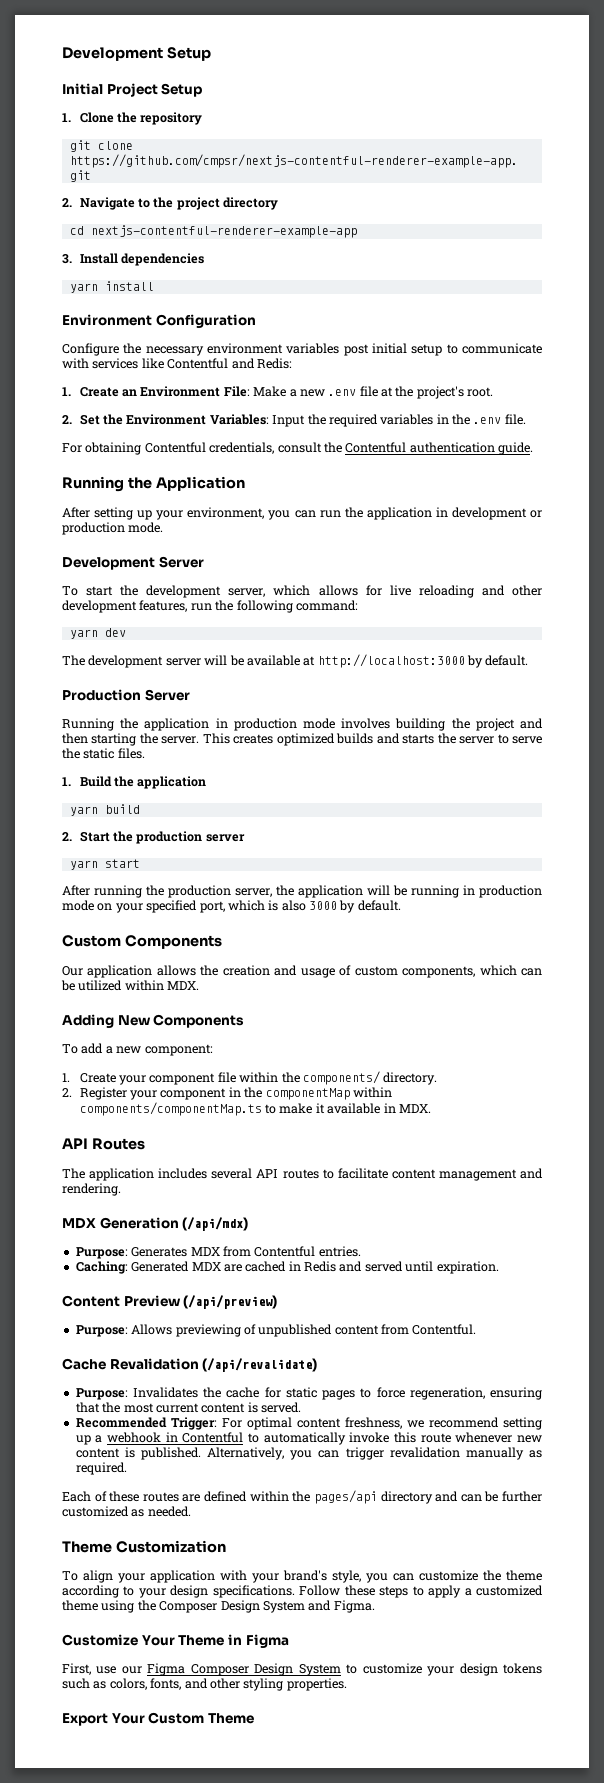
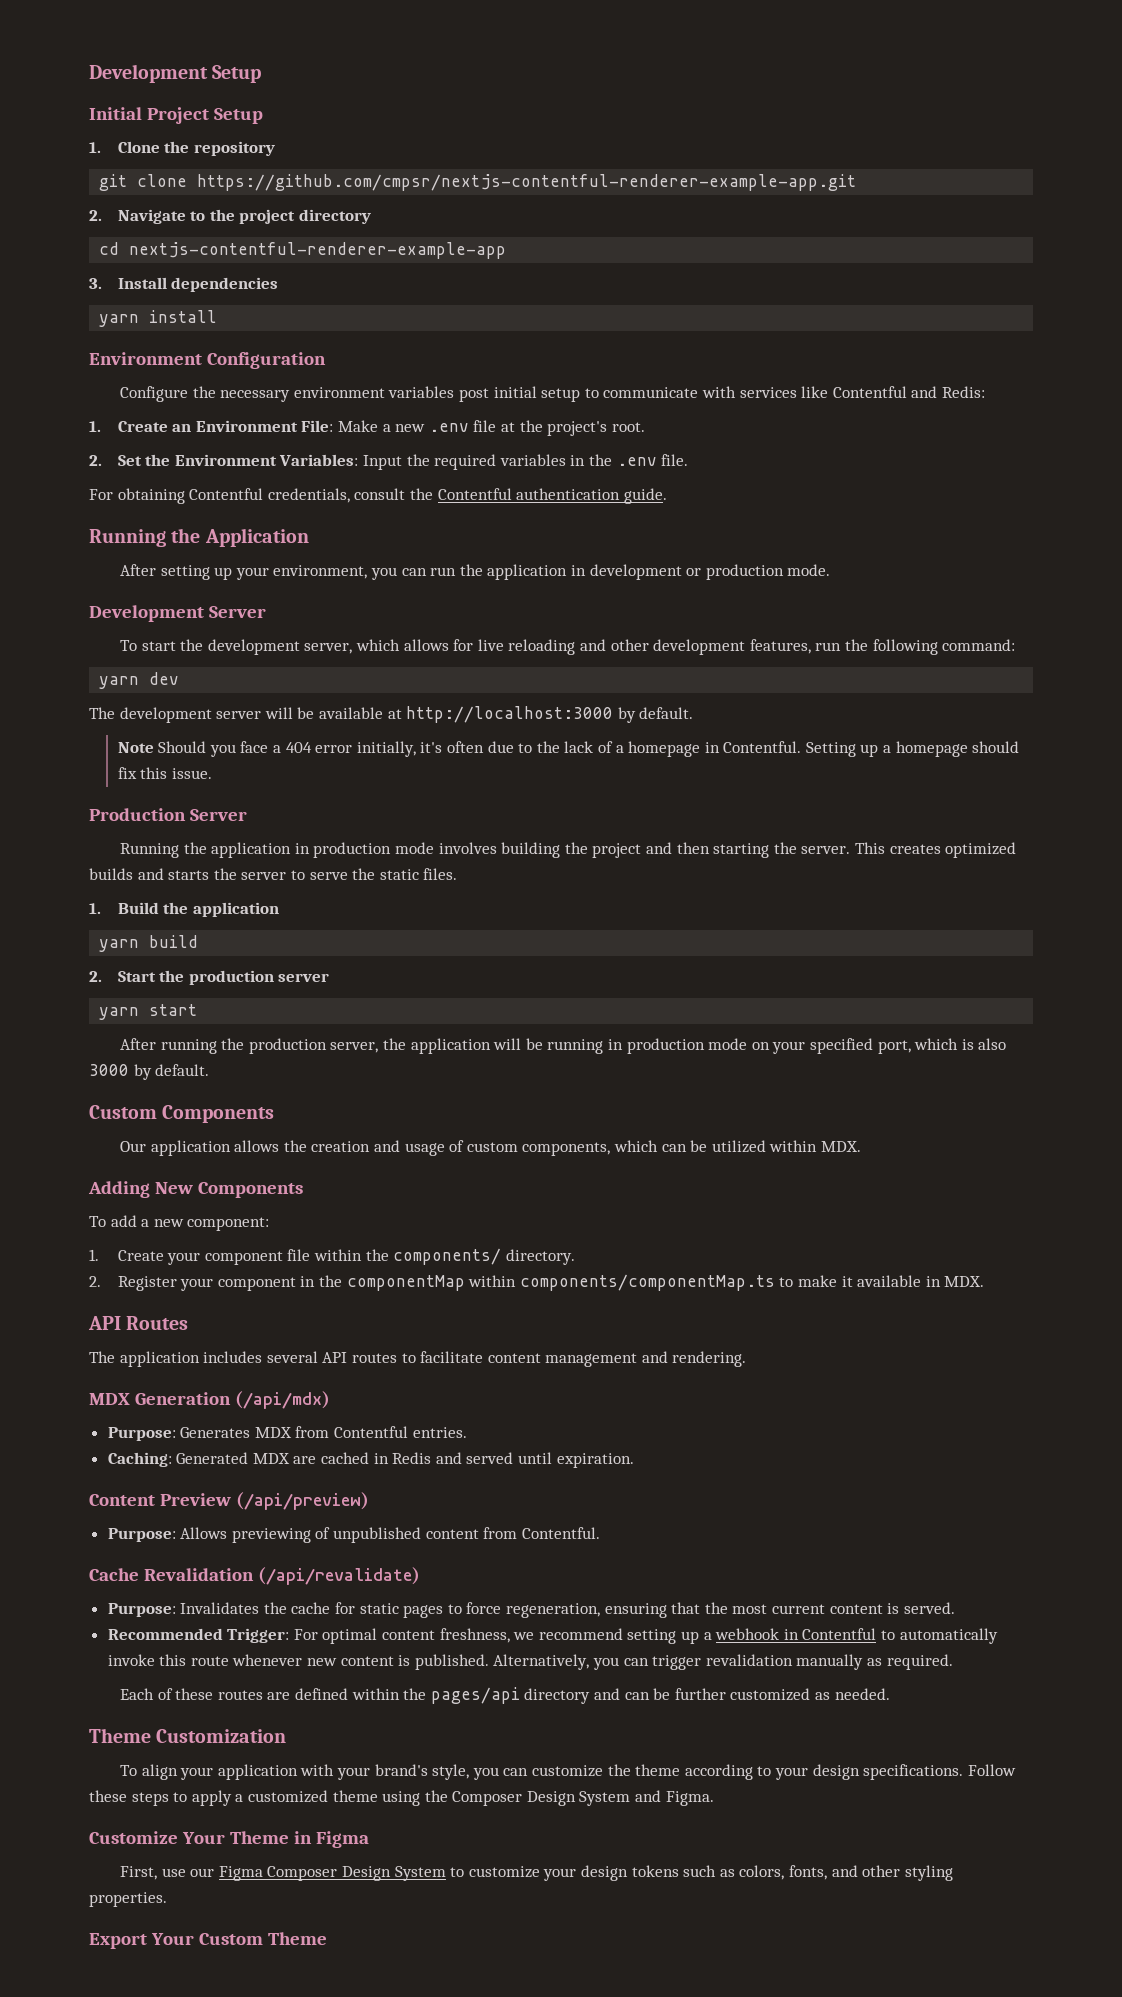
+ Note Should you face a 404 error initially, it's often due to the lack of a homepage in Contentful. Setting up a homepage should fix this issue.

